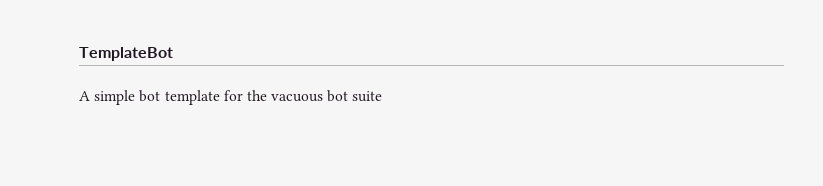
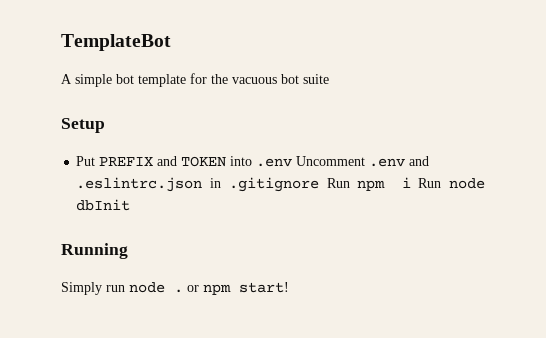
+ Setup
+ Put PREFIX and TOKEN into .env Uncomment .env and .eslintrc.json in .gitignore Run npm i Run node dbInit
+ Running
+ Simply run node . or npm start!

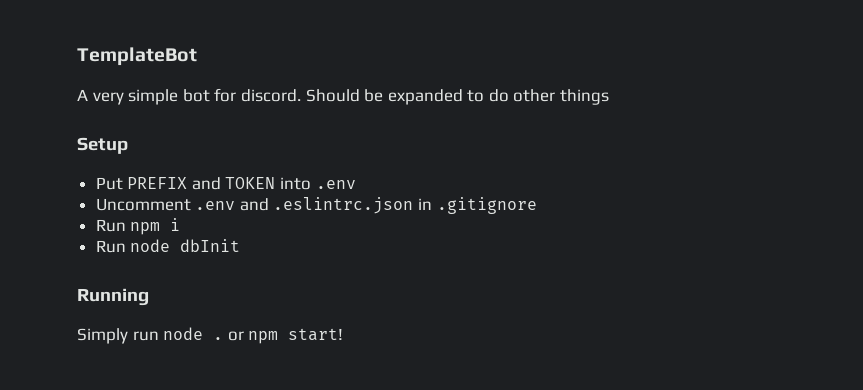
- A simple bot template for the vacuous bot suite
+ A very simple bot for discord. Should be expanded to do other things
- Put PREFIX and TOKEN into .env Uncomment .env and .eslintrc.json in .gitignore Run npm i Run node dbInit
+ Put PREFIX and TOKEN into .env
+ Uncomment .env and .eslintrc.json in .gitignore
+ Run npm i
+ Run node dbInit

